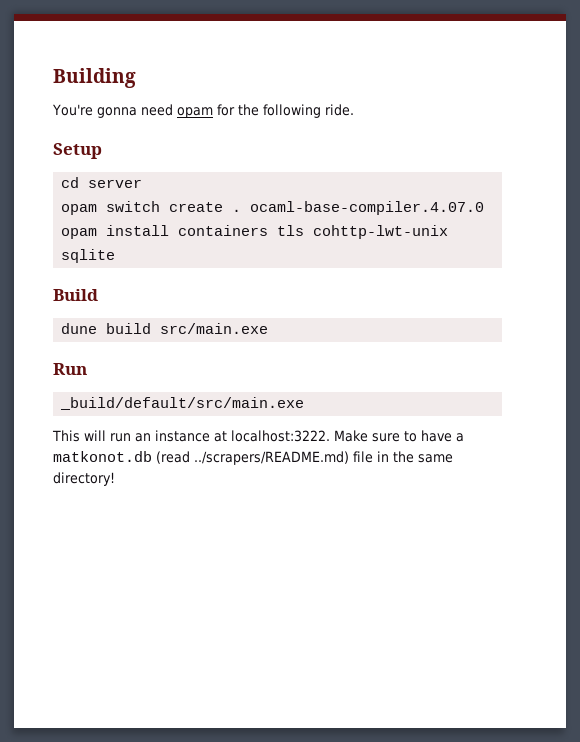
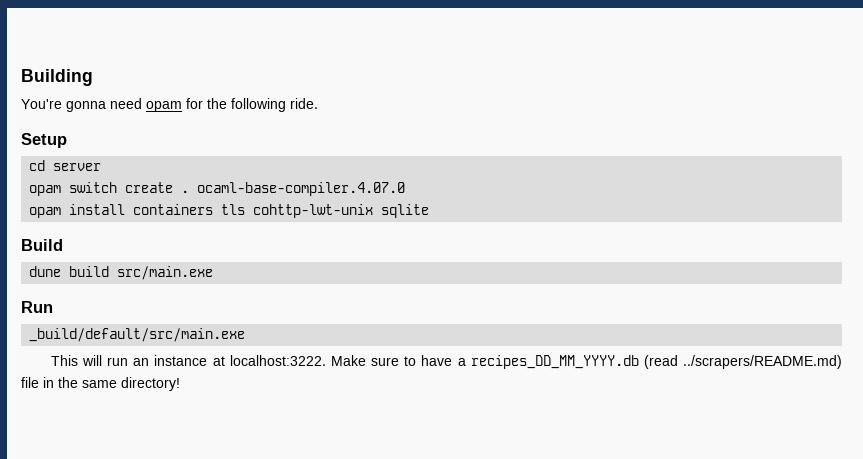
- Make sure to have a matkonot.db (read ../scrapers/README.md) file in the same directory!
+ Make sure to have a recipes_DD_MM_YYYY.db (read ../scrapers/README.md) file in the same directory!

